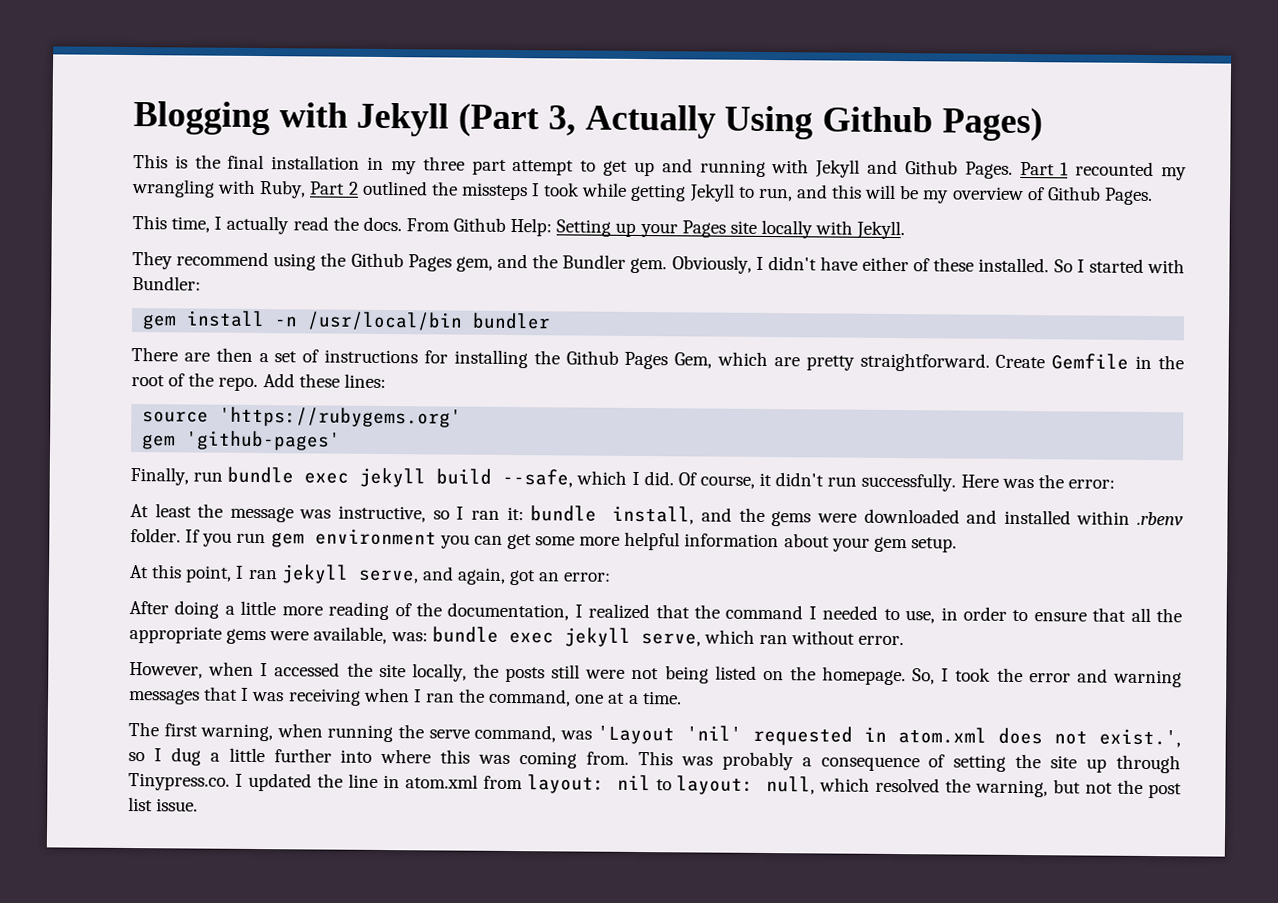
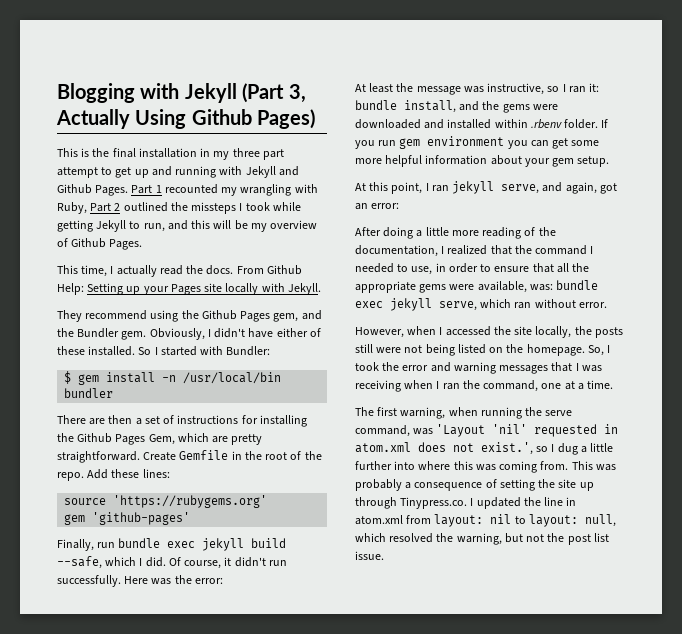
- gem install -n /usr/local/bin bundler
+ $ gem install -n /usr/local/bin bundler

